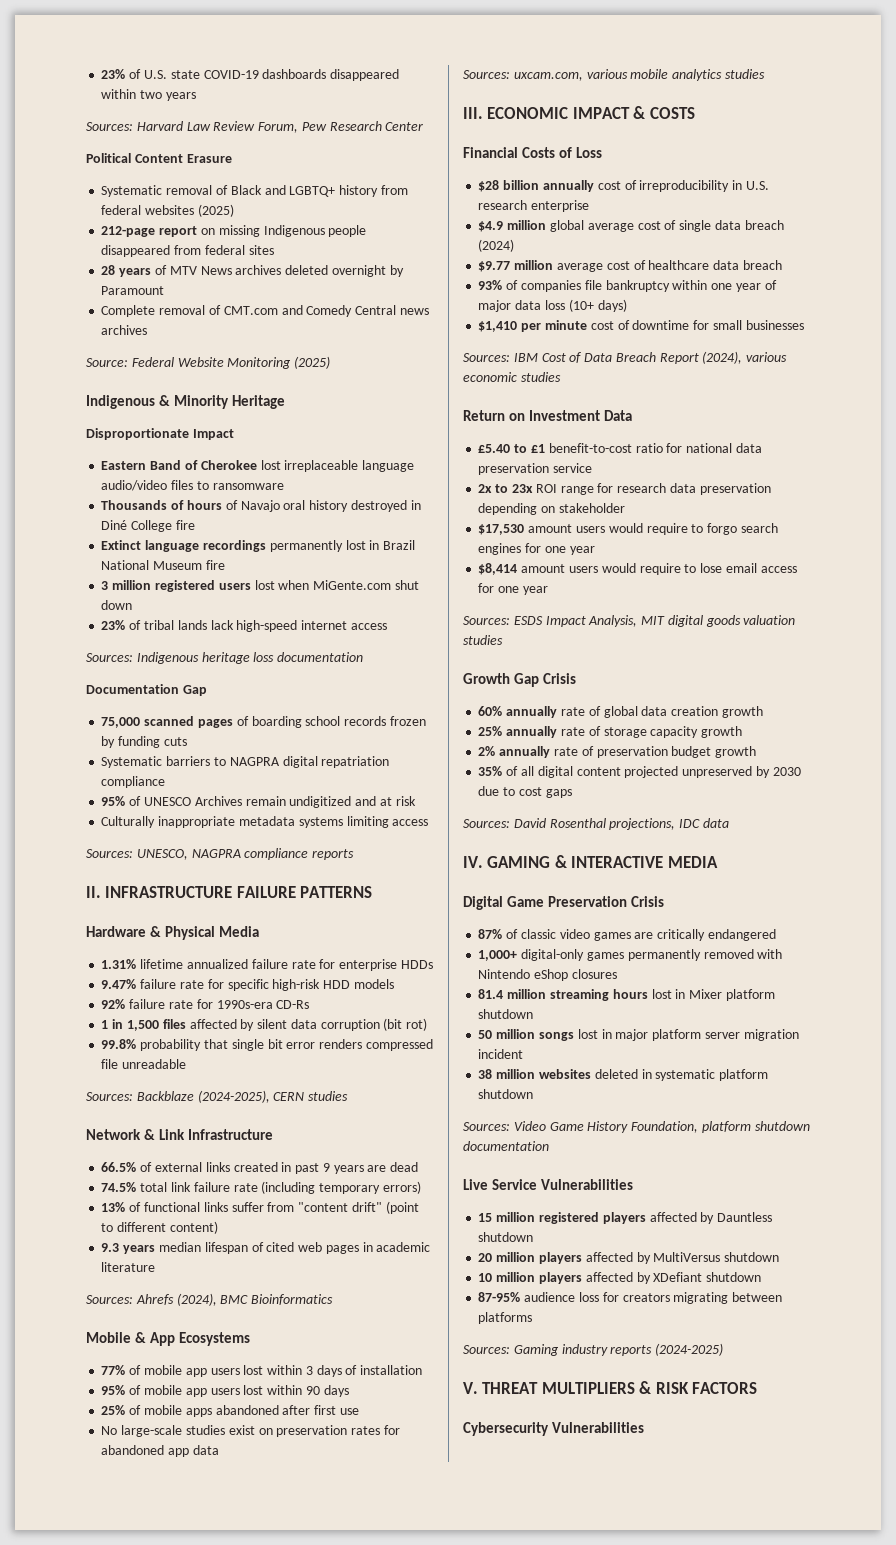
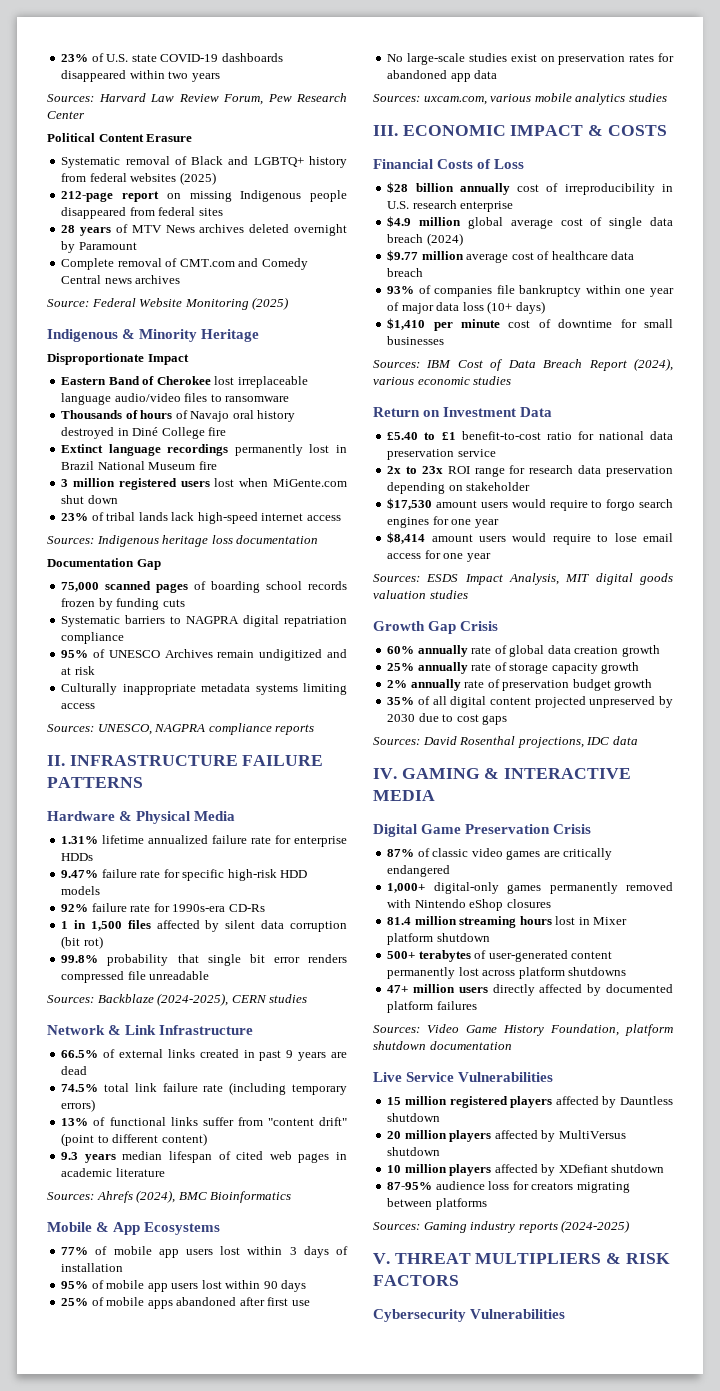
- 50 million songs lost in major platform server migration incident
- 38 million websites deleted in systematic platform shutdown
+ 500+ terabytes of user-generated content permanently lost across platform shutdowns
+ 47+ million users directly affected by documented platform failures

